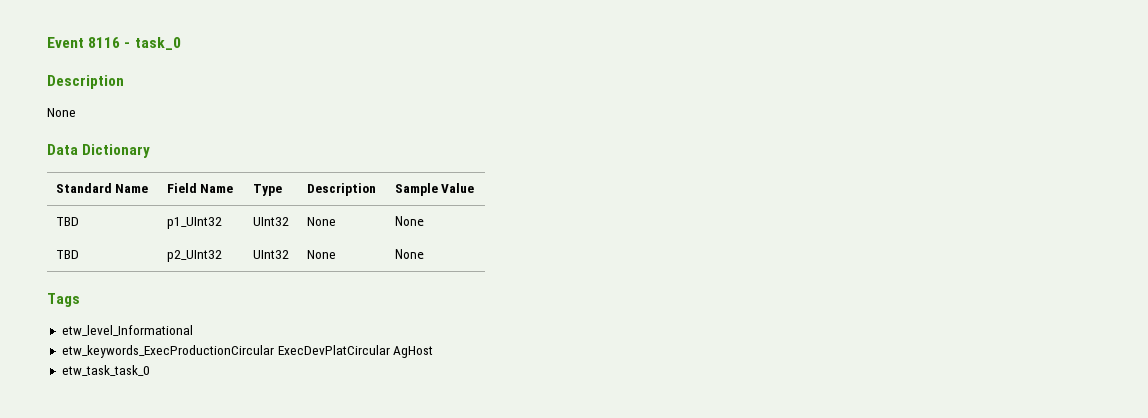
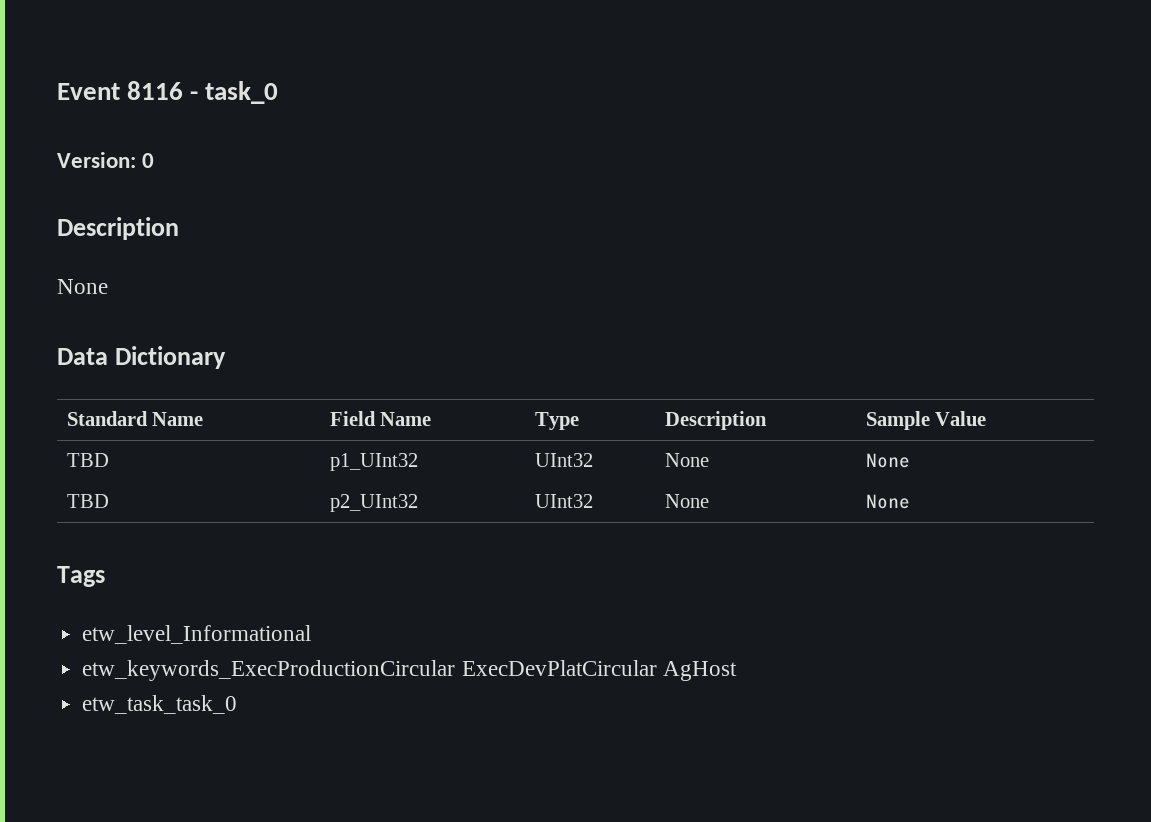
+ Version: 0

